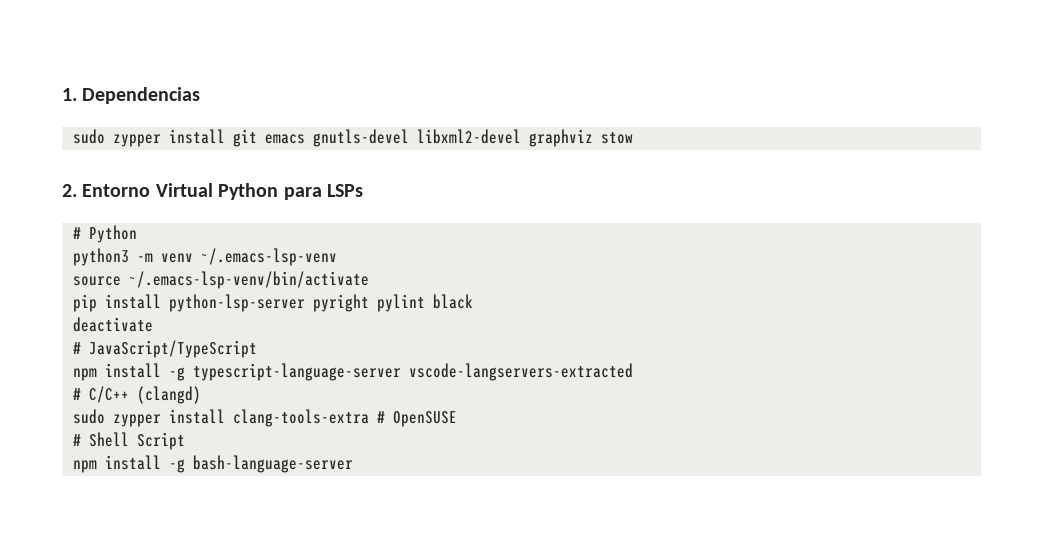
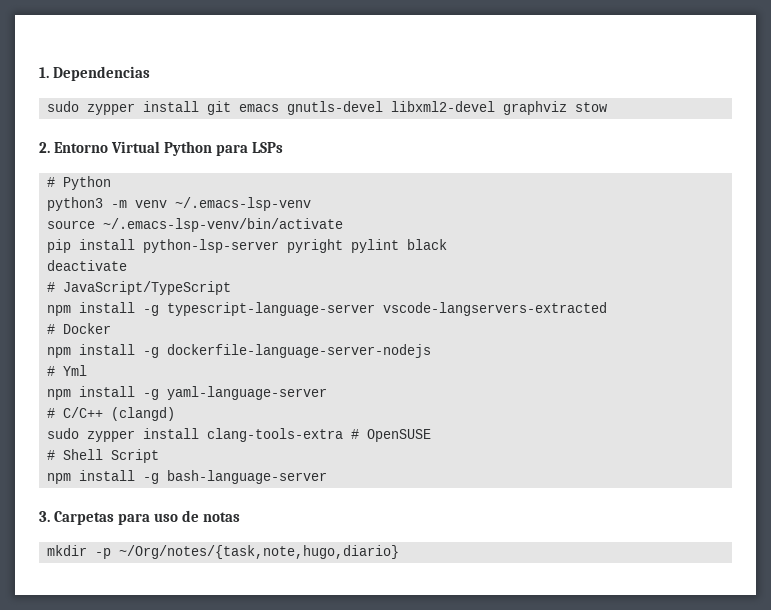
+ # Docker
+ npm install -g dockerfile-language-server-nodejs
+ # Yml
+ npm install -g yaml-language-server
+ 3. Carpetas para uso de notas
+ mkdir -p ~/Org/notes/{task,note,hugo,diario}

